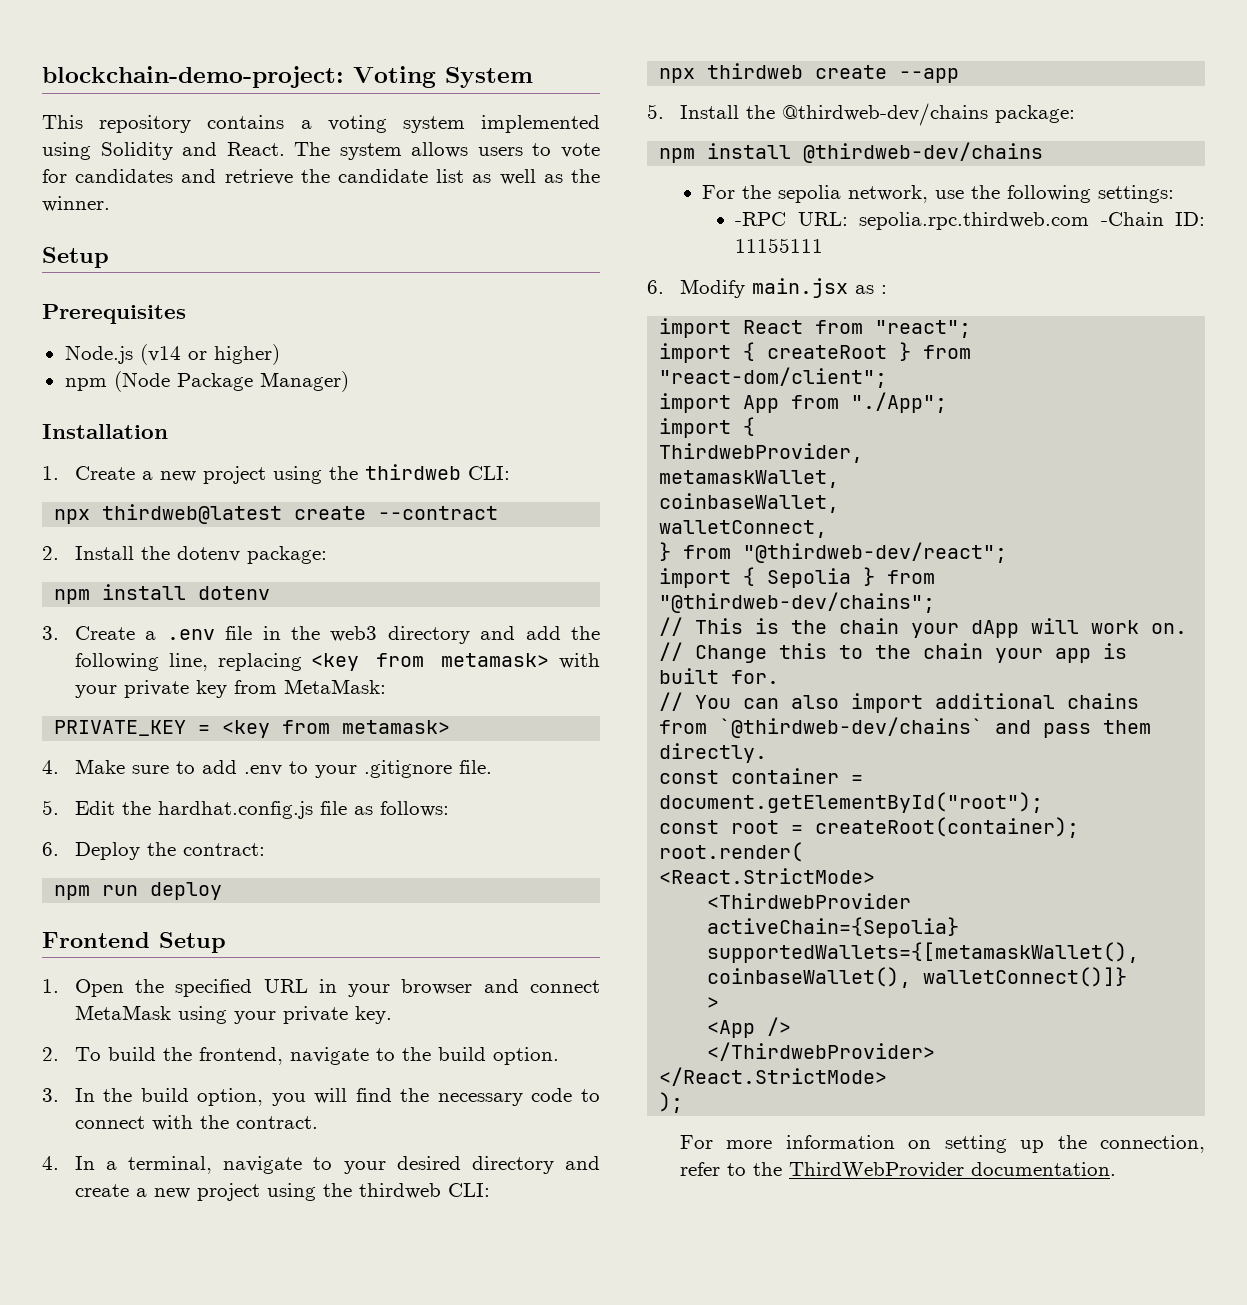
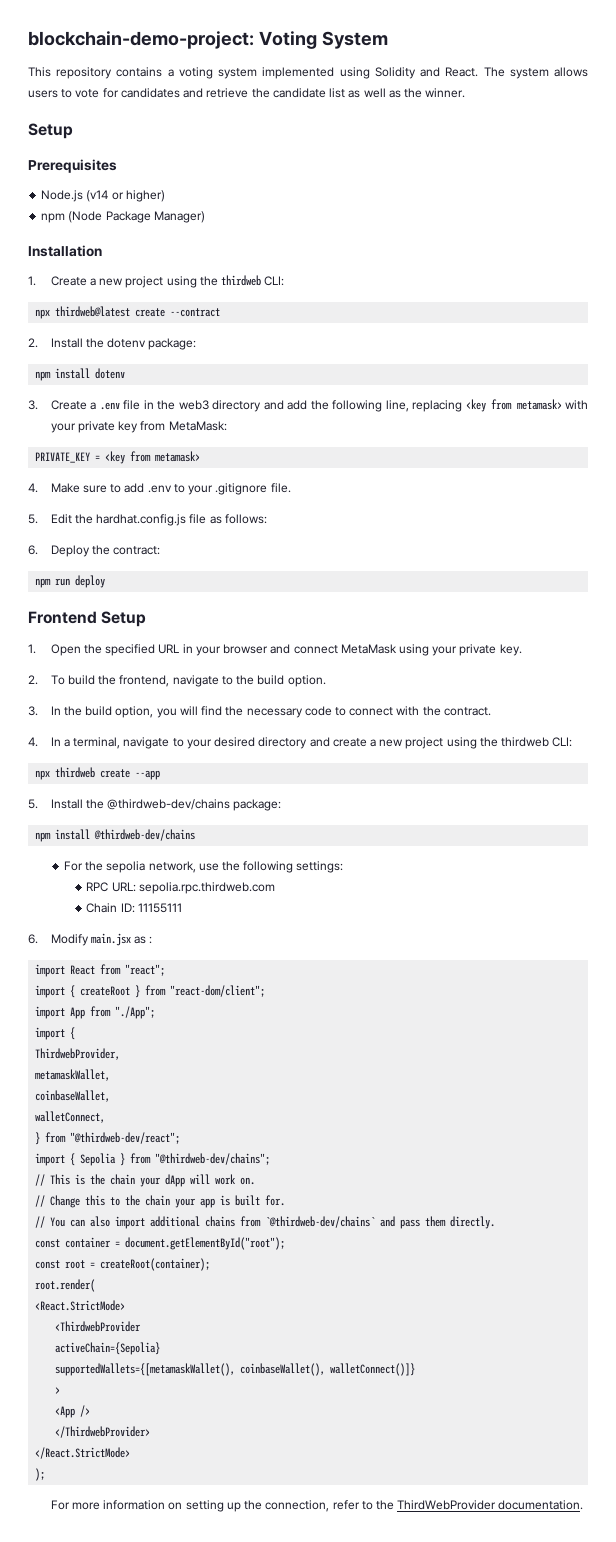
- -RPC URL: sepolia.rpc.thirdweb.com -Chain ID: 11155111
+ RPC URL: sepolia.rpc.thirdweb.com
+ Chain ID: 11155111

